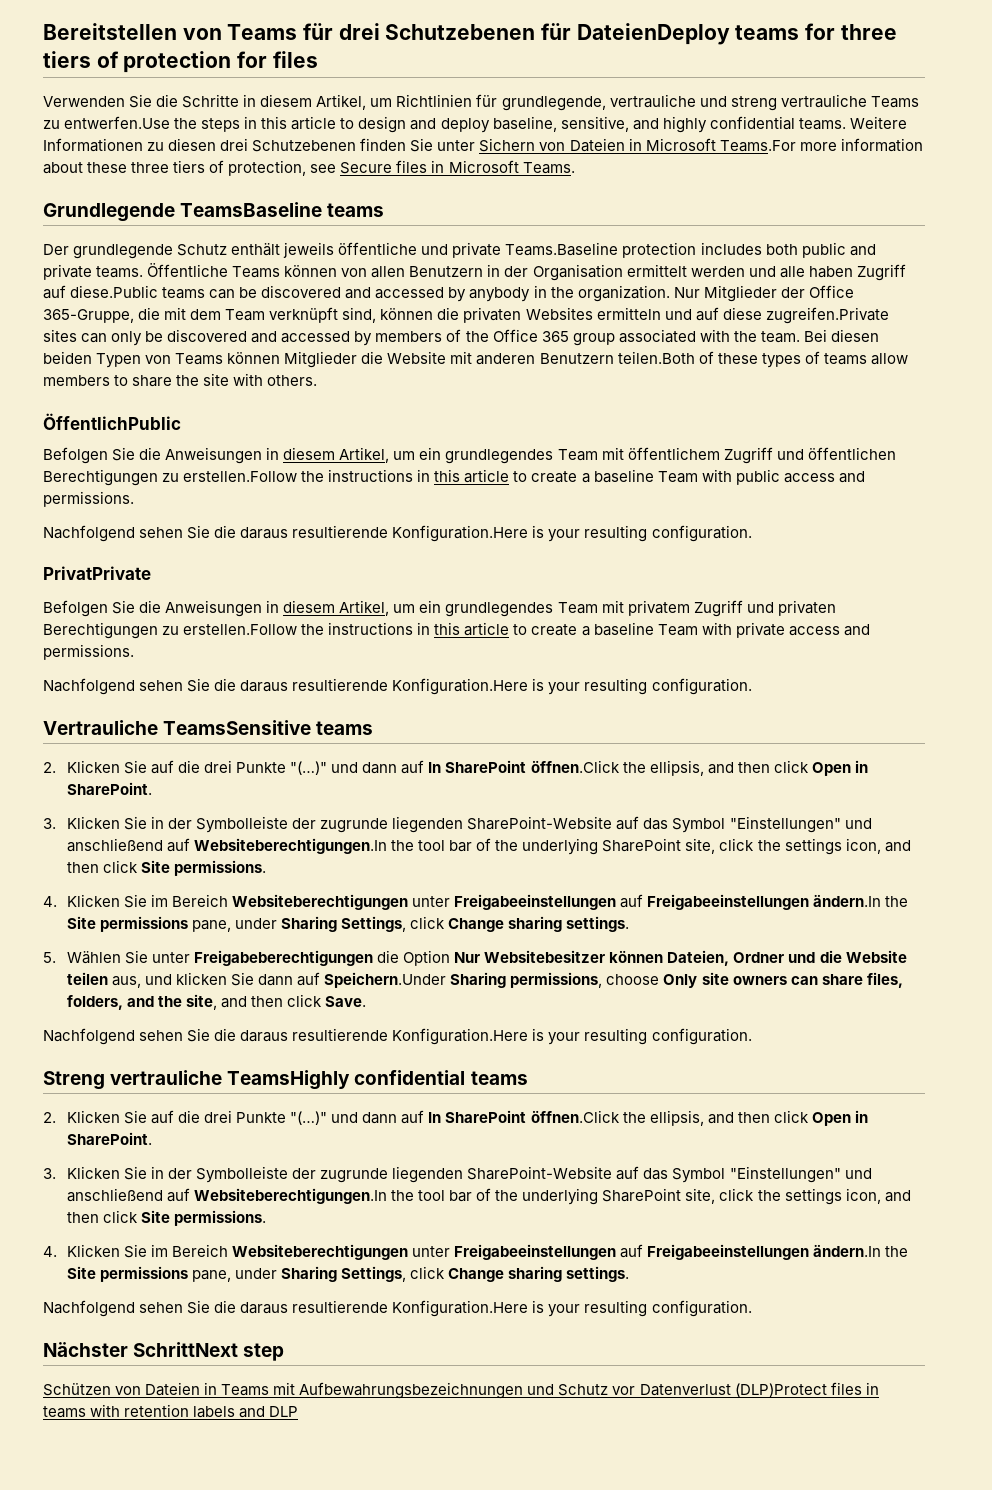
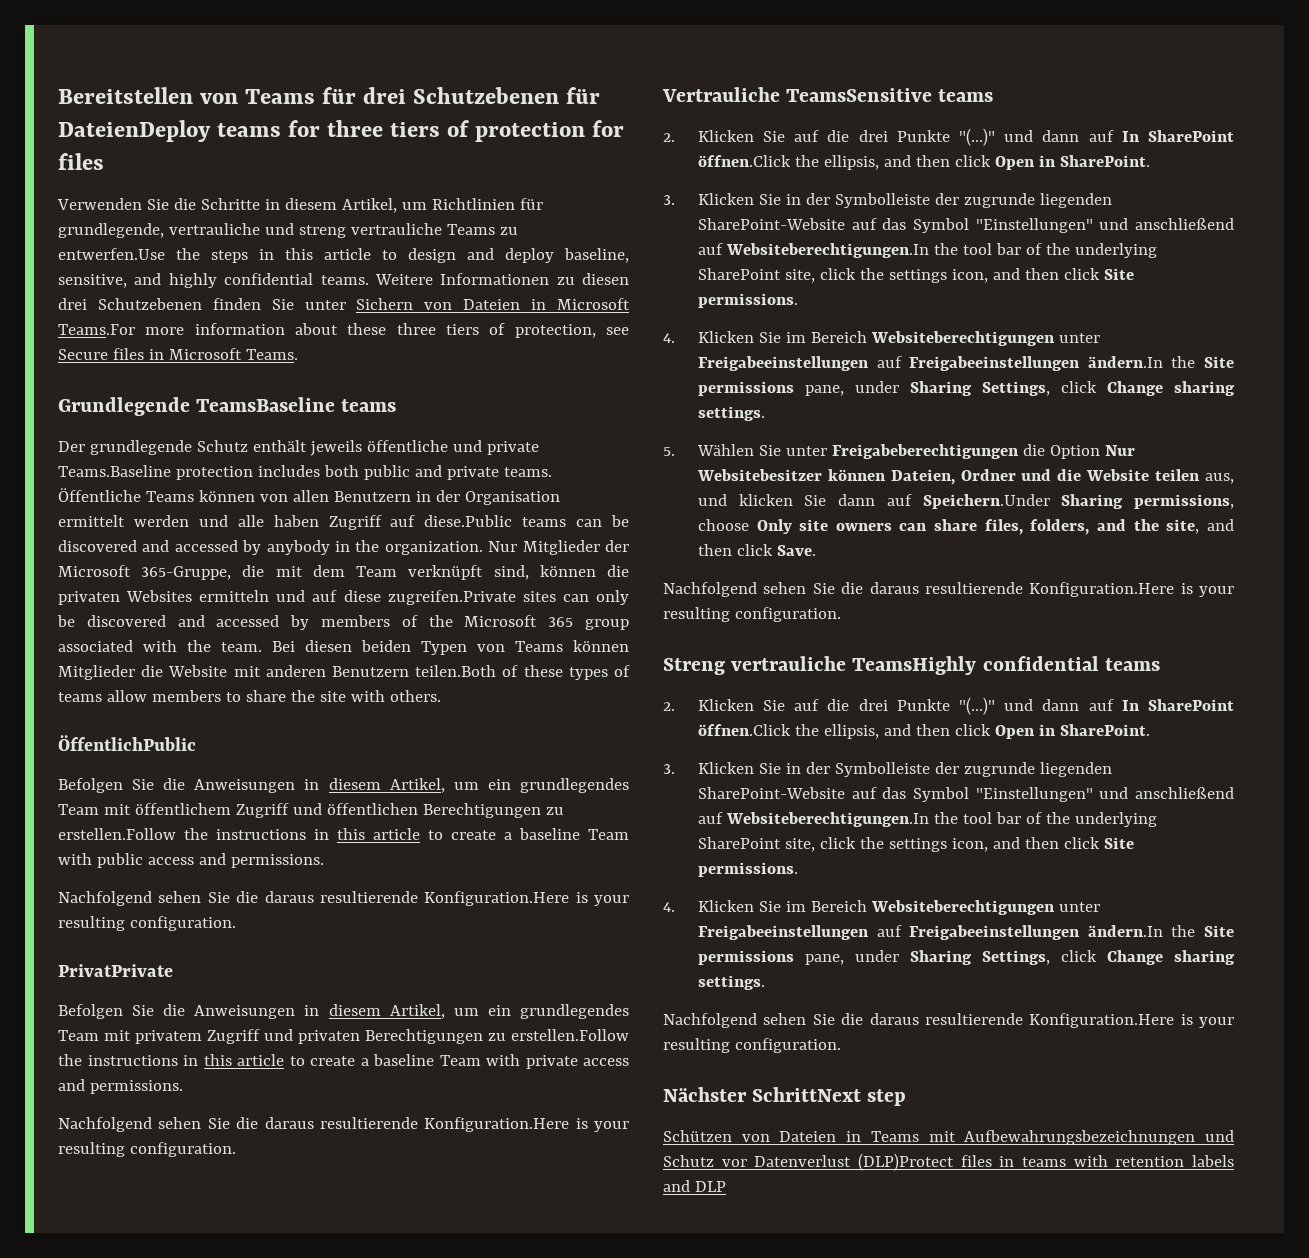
- Nur Mitglieder der Office 365-Gruppe, die mit dem Team verknüpft sind, können die privaten Websites ermitteln und auf diese zugreifen.Private sites can only be discovered and accessed by members of the Office 365 group associated with the team.
+ Nur Mitglieder der Microsoft 365-Gruppe, die mit dem Team verknüpft sind, können die privaten Websites ermitteln und auf diese zugreifen.Private sites can only be discovered and accessed by members of the Microsoft 365 group associated with the team.

